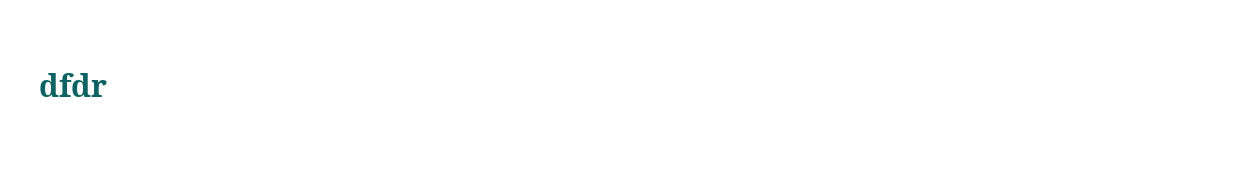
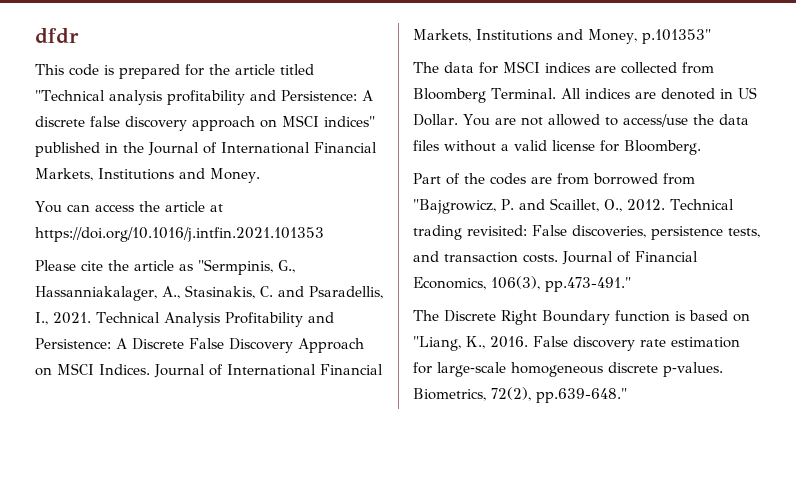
+ This code is prepared for the article titled "Technical analysis profitability and Persistence: A discrete false discovery approach on MSCI indices" published in the Journal of International Financial Markets, Institutions and Money.
+ You can access the article at https://doi.org/10.1016/j.intfin.2021.101353
+ Please cite the article as "Sermpinis, G., Hassanniakalager, A., Stasinakis, C. and Psaradellis, I., 2021. Technical Analysis Profitability and Persistence: A Discrete False Discovery Approach on MSCI Indices. Journal of International Financial Markets, Institutions and Money, p.101353"
+ The data for MSCI indices are collected from Bloomberg Terminal. All indices are denoted in US Dollar. You are not allowed to access/use the data files without a valid license for Bloomberg.
+ Part of the codes are from borrowed from "Bajgrowicz, P. and Scaillet, O., 2012. Technical trading revisited: False discoveries, persistence tests, and transaction costs. Journal of Financial Economics, 106(3), pp.473-491."
+ The Discrete Right Boundary function is based on "Liang, K., 2016. False discovery rate estimation for large‐scale homogeneous discrete p‐values. Biometrics, 72(2), pp.639-648."

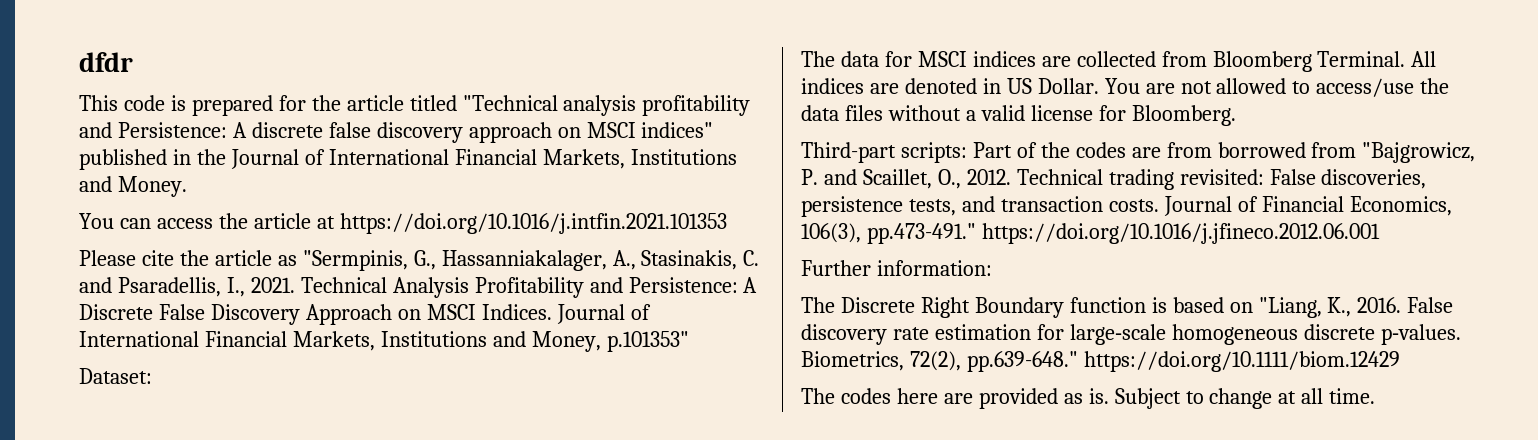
+ Dataset:
- Part of the codes are from borrowed from "Bajgrowicz, P. and Scaillet, O., 2012.
+ Third-part scripts: Part of the codes are from borrowed from "Bajgrowicz, P. and Scaillet, O., 2012.
- Journal of Financial Economics, 106(3), pp.473-491."
+ Journal of Financial Economics, 106(3), pp.473-491." https://doi.org/10.1016/j.jfineco.2012.06.001
+ Further information:
- Biometrics, 72(2), pp.639-648."
+ Biometrics, 72(2), pp.639-648." https://doi.org/10.1111/biom.12429
+ The codes here are provided as is. Subject to change at all time.

